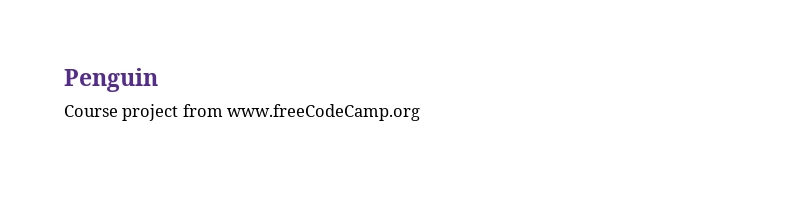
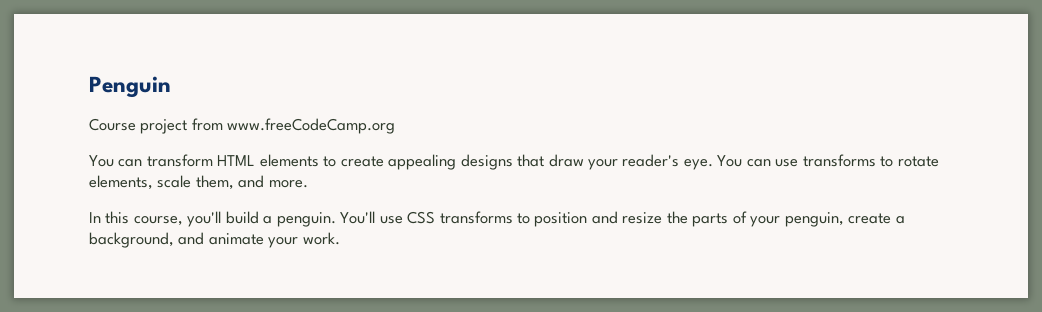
+ You can transform HTML elements to create appealing designs that draw your reader's eye. You can use transforms to rotate elements, scale them, and more.
+ In this course, you'll build a penguin. You'll use CSS transforms to position and resize the parts of your penguin, create a background, and animate your work.

